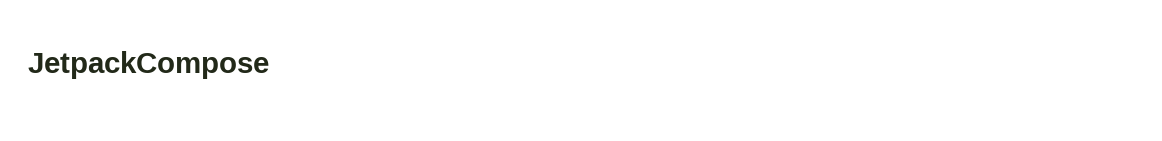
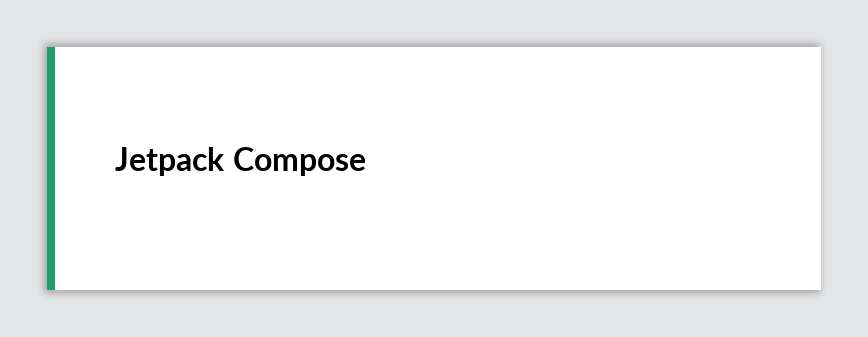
- JetpackCompose
+ Jetpack Compose

